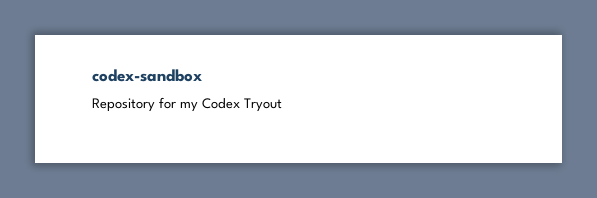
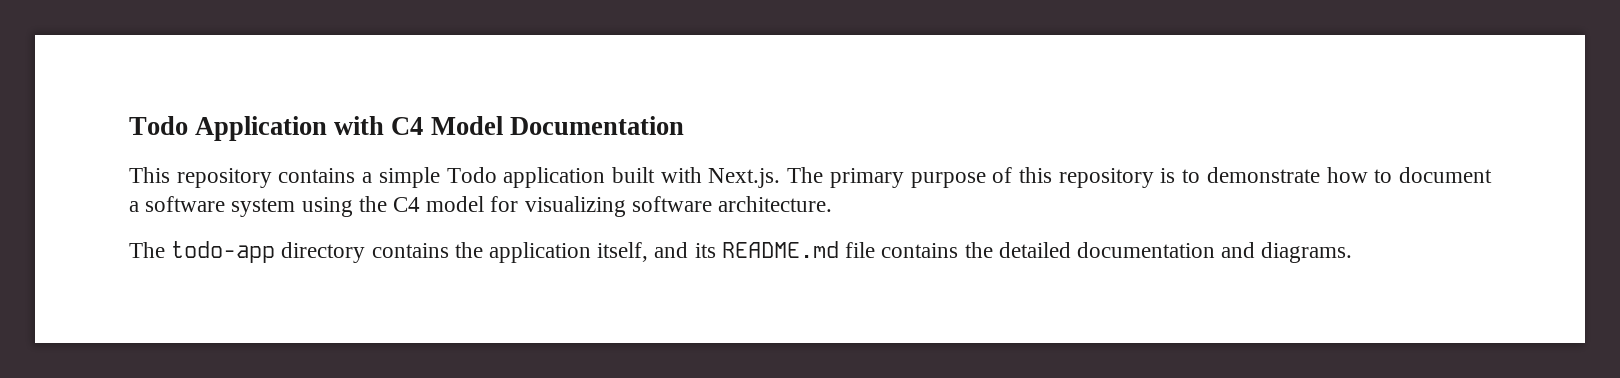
- codex-sandbox
- Repository for my Codex Tryout
+ Todo Application with C4 Model Documentation
+ This repository contains a simple Todo application built with Next.js. The primary purpose of this repository is to demonstrate how to document a software system using the C4 model for visualizing software architecture.
+ The todo-app directory contains the application itself, and its README.md file contains the detailed documentation and diagrams.

